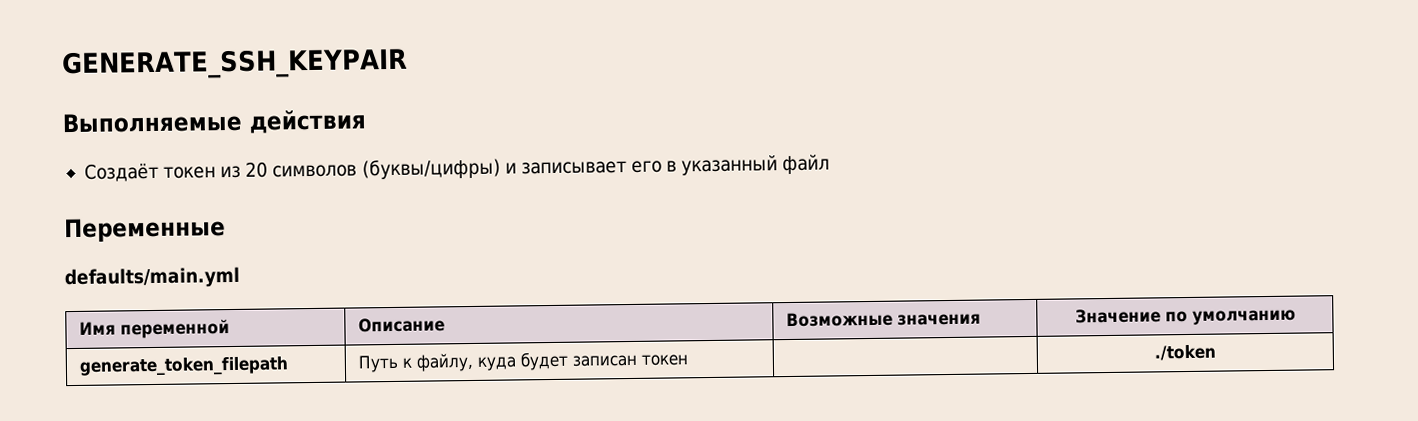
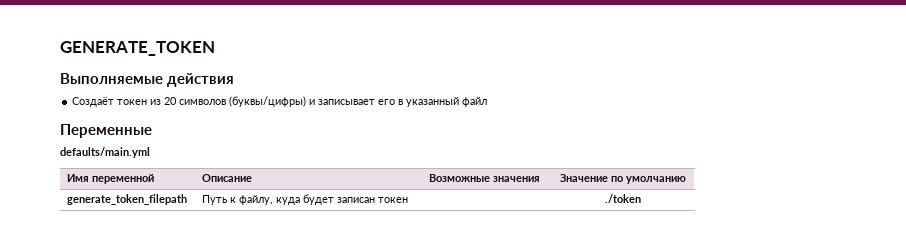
- GENERATE_SSH_KEYPAIR
+ GENERATE_TOKEN

